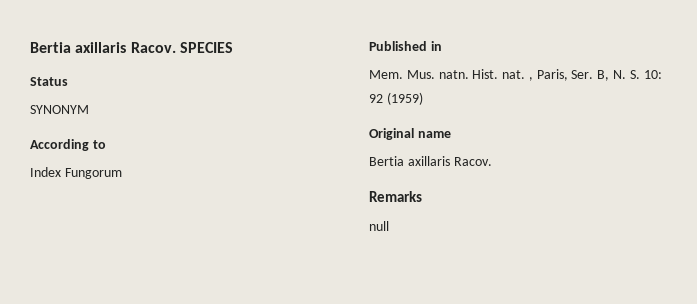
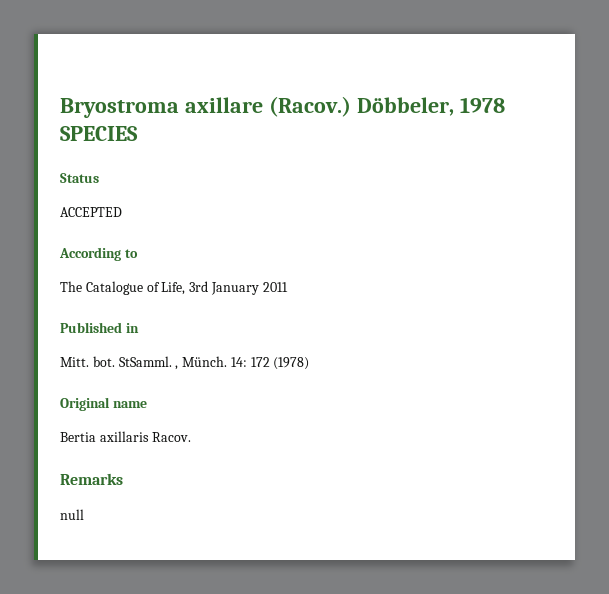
- Bertia axillaris Racov. SPECIES
+ Bryostroma axillare (Racov.) Döbbeler, 1978 SPECIES
- SYNONYM
+ ACCEPTED
- Index Fungorum
+ The Catalogue of Life, 3rd January 2011
  Published in
- Mem. Mus. natn. Hist. nat. , Paris, Ser. B, N. S. 10: 92 (1959)
+ Mitt. bot. StSamml. , Münch. 14: 172 (1978)

